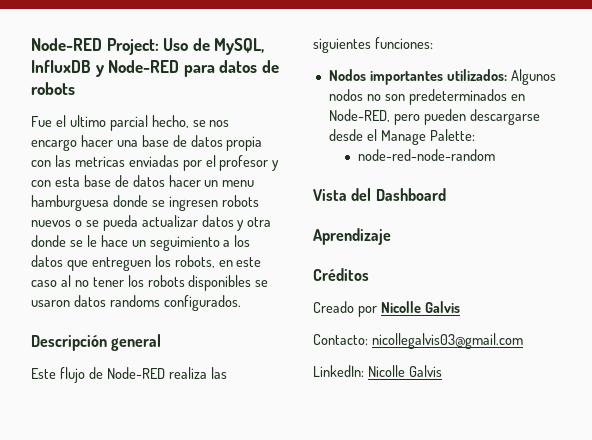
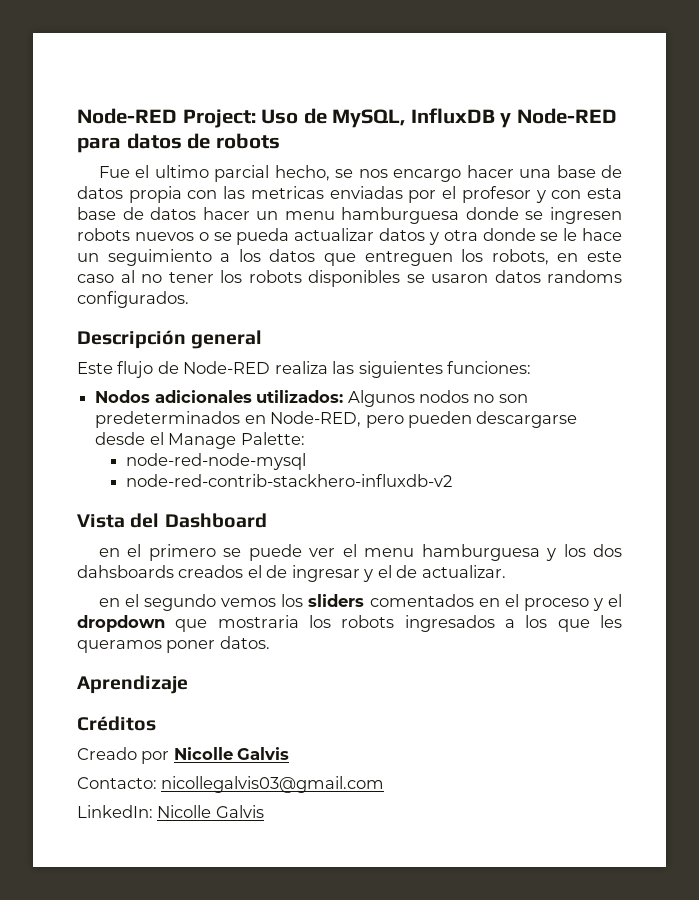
- Nodos importantes utilizados: Algunos nodos no son predeterminados en Node-RED, pero pueden descargarse desde el Manage Palette:
+ Nodos adicionales utilizados: Algunos nodos no son predeterminados en Node-RED, pero pueden descargarse desde el Manage Palette:
- node-red-node-random
+ node-red-node-mysql
+ node-red-contrib-stackhero-influxdb-v2
+ en el primero se puede ver el menu hamburguesa y los dos dahsboards creados el de ingresar y el de actualizar.
+ en el segundo vemos los sliders comentados en el proceso y el dropdown que mostraria los robots ingresados a los que les queramos poner datos.

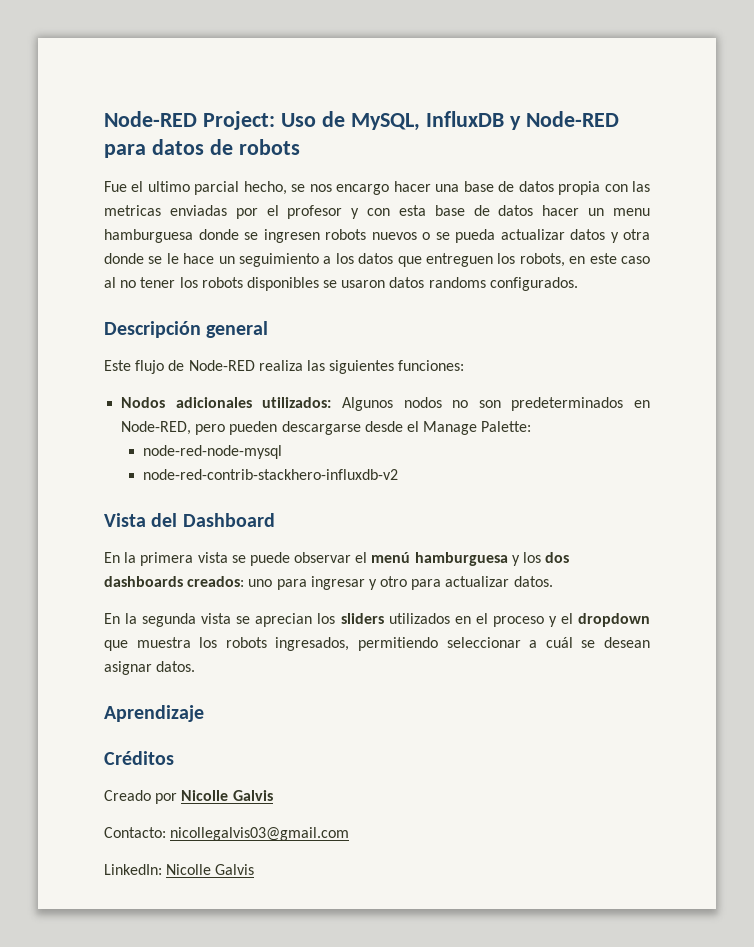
- en el primero se puede ver el menu hamburguesa y los dos dahsboards creados el de ingresar y el de actualizar.
- en el segundo vemos los sliders comentados en el proceso y el dropdown que mostraria los robots ingresados a los que les queramos poner datos.
+ En la primera vista se puede observar el menú hamburguesa y los dos dashboards creados: uno para ingresar y otro para actualizar datos.
+ En la segunda vista se aprecian los sliders utilizados en el proceso y el dropdown que muestra los robots ingresados, permitiendo seleccionar a cuál se desean asignar datos.

